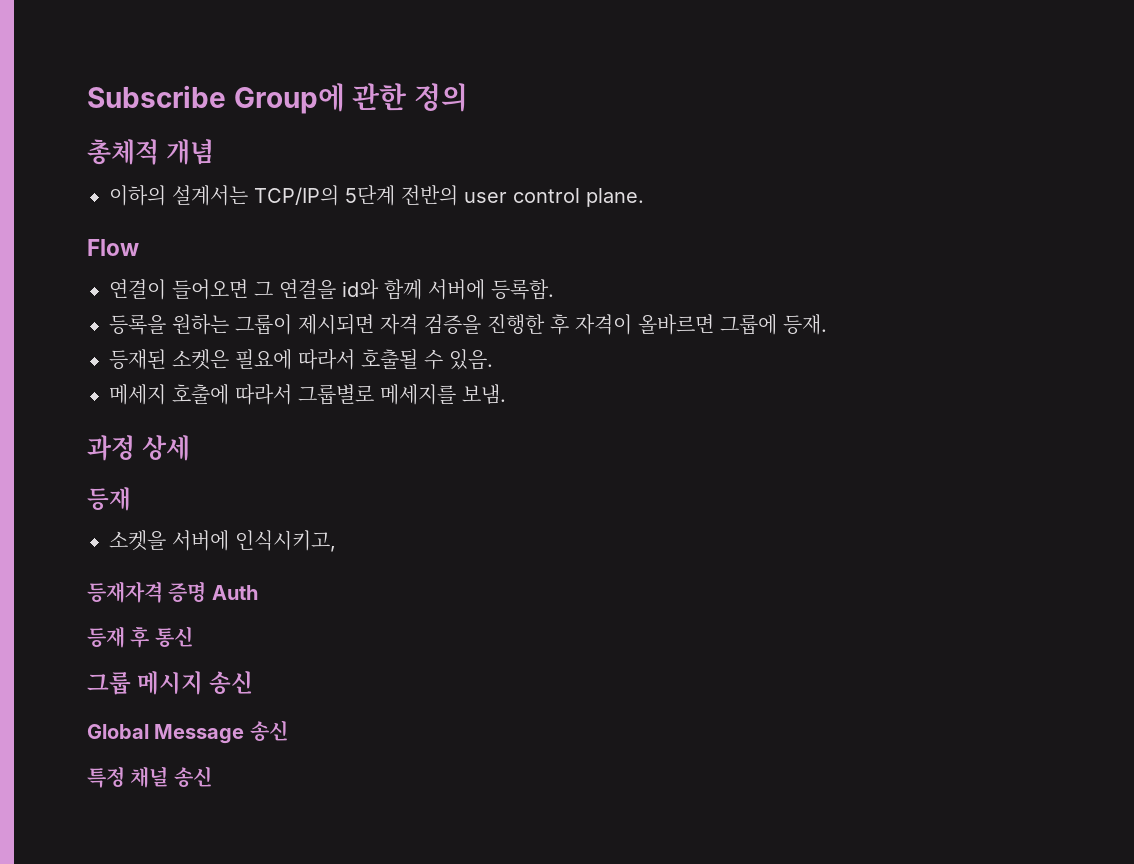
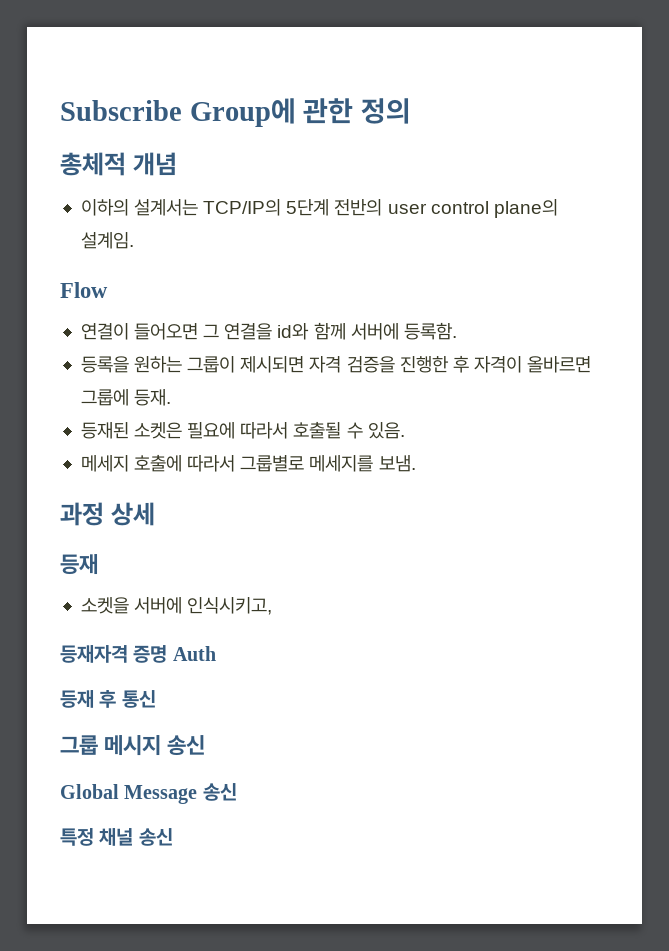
- 이하의 설계서는 TCP/IP의 5단계 전반의 user control plane.
+ 이하의 설계서는 TCP/IP의 5단계 전반의 user control plane의 설계임.

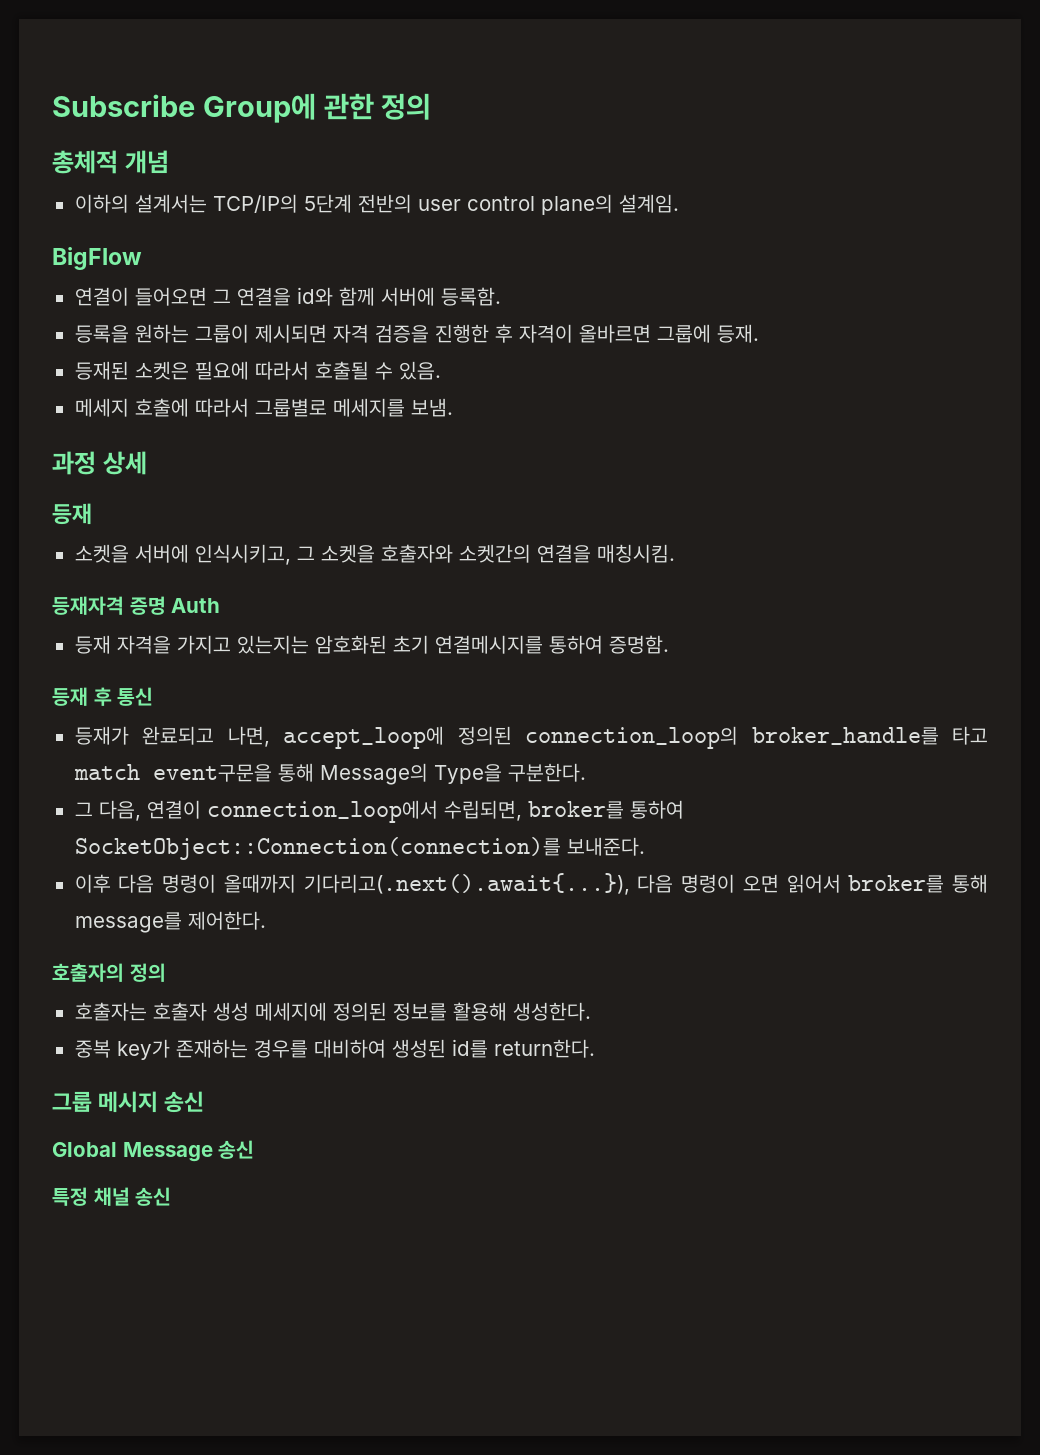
- Flow
+ BigFlow
- 소켓을 서버에 인식시키고,
+ 소켓을 서버에 인식시키고, 그 소켓을 호출자와 소켓간의 연결을 매칭시킴.
  등재자격 증명 Auth
+ 등재 자격을 가지고 있는지는 암호화된 초기 연결메시지를 통하여 증명함.
  등재 후 통신
+ 등재가 완료되고 나면, accept_loop에 정의된 connection_loop의 broker_handle를 타고 match event구문을 통해 Message의 Type을 구분한다.
+ 그 다음, 연결이 connection_loop에서 수립되면, broker를 통하여 SocketObject::Connection(connection)를 보내준다.
+ 이후 다음 명령이 올때까지 기다리고(.next().await{...}), 다음 명령이 오면 읽어서 broker를 통해 message를 제어한다.
+ 호출자의 정의
+ 호출자는 호출자 생성 메세지에 정의된 정보를 활용해 생성한다.
+ 중복 key가 존재하는 경우를 대비하여 생성된 id를 return한다.

